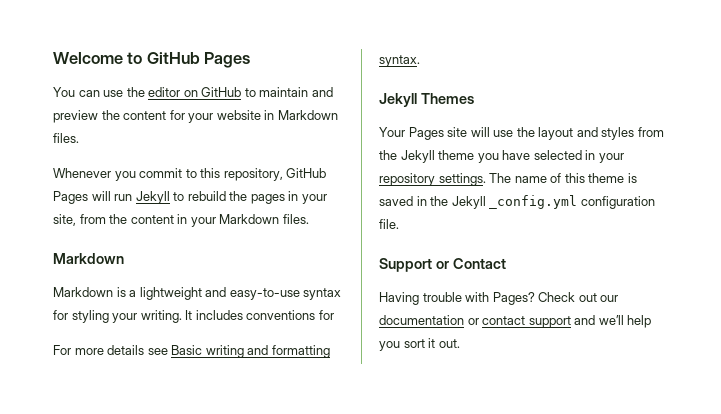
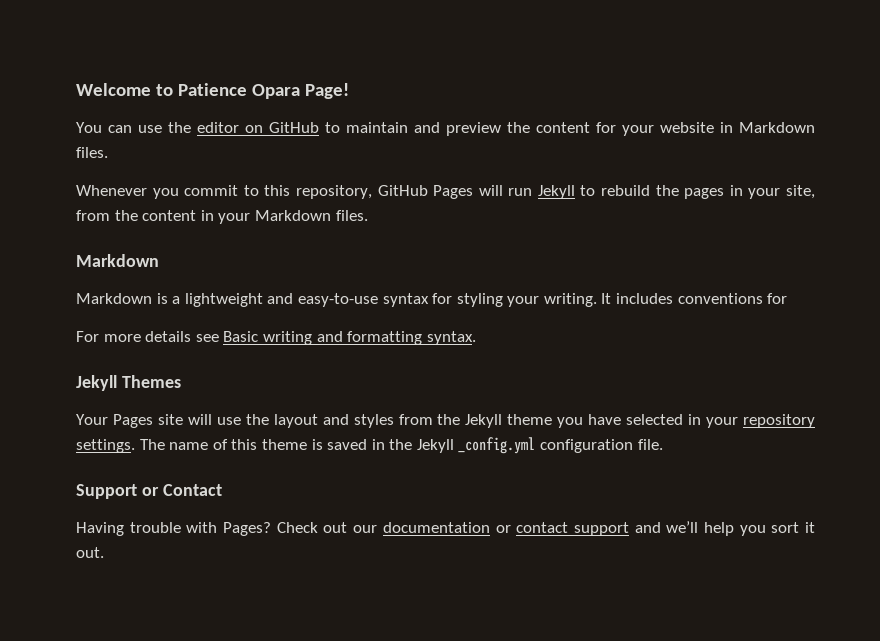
- Welcome to GitHub Pages
+ Welcome to Patience Opara Page!

